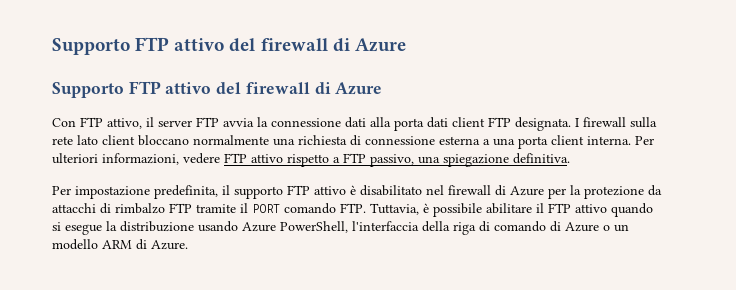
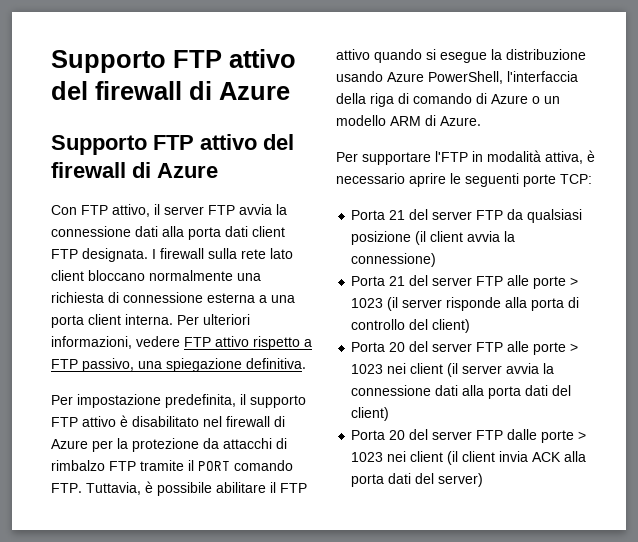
+ Per supportare l'FTP in modalità attiva, è necessario aprire le seguenti porte TCP:
+ Porta 21 del server FTP da qualsiasi posizione (il client avvia la connessione)
+ Porta 21 del server FTP alle porte > 1023 (il server risponde alla porta di controllo del client)
+ Porta 20 del server FTP alle porte > 1023 nei client (il server avvia la connessione dati alla porta dati del client)
+ Porta 20 del server FTP dalle porte > 1023 nei client (il client invia ACK alla porta dati del server)

